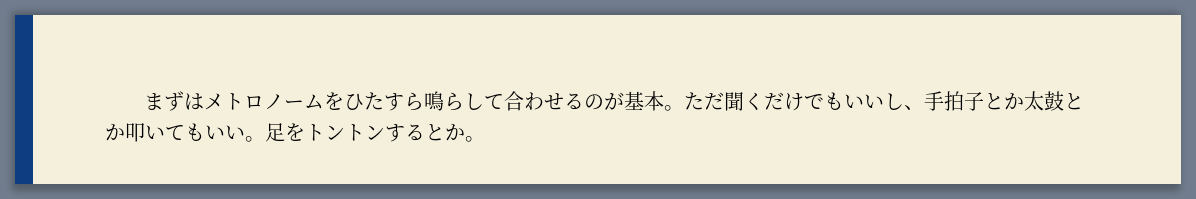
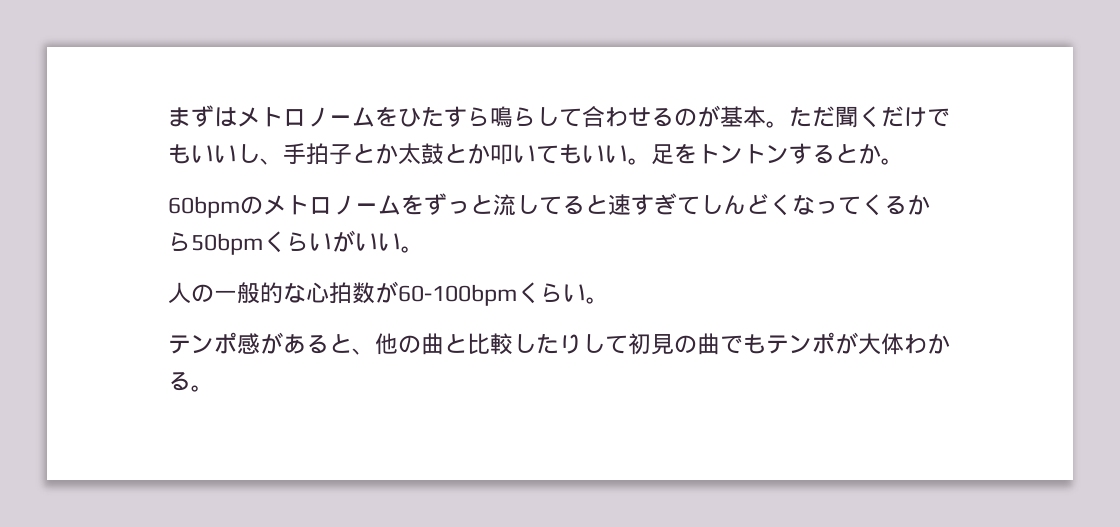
+ 60bpmのメトロノームをずっと流してると速すぎてしんどくなってくるから50bpmくらいがいい。
+ 人の一般的な心拍数が60-100bpmくらい。
+ テンポ感があると、他の曲と比較したりして初見の曲でもテンポが大体わかる。

